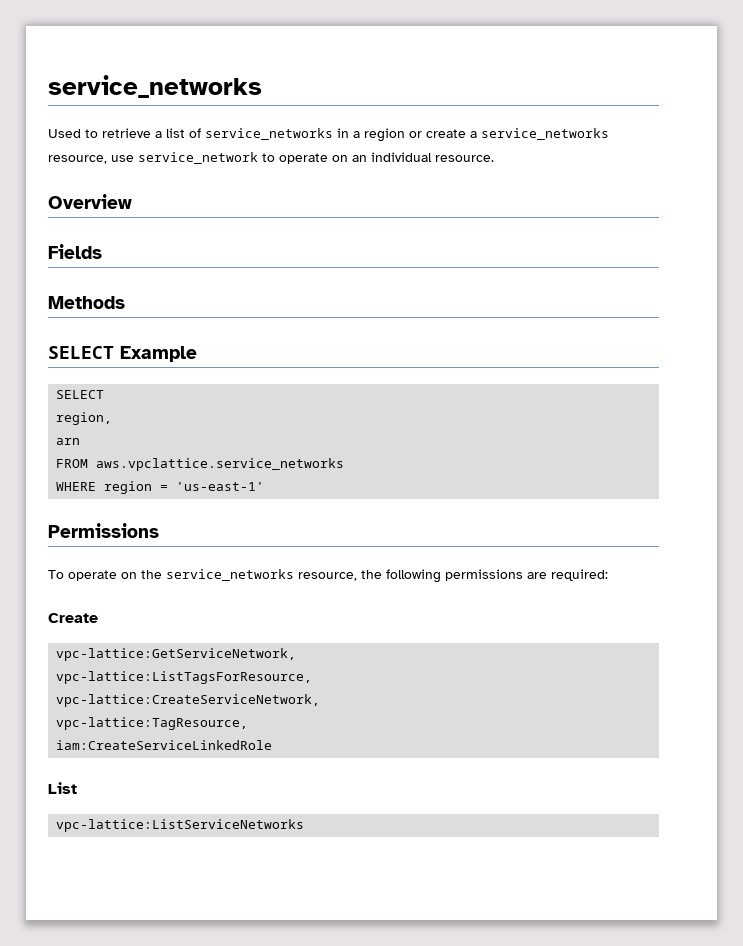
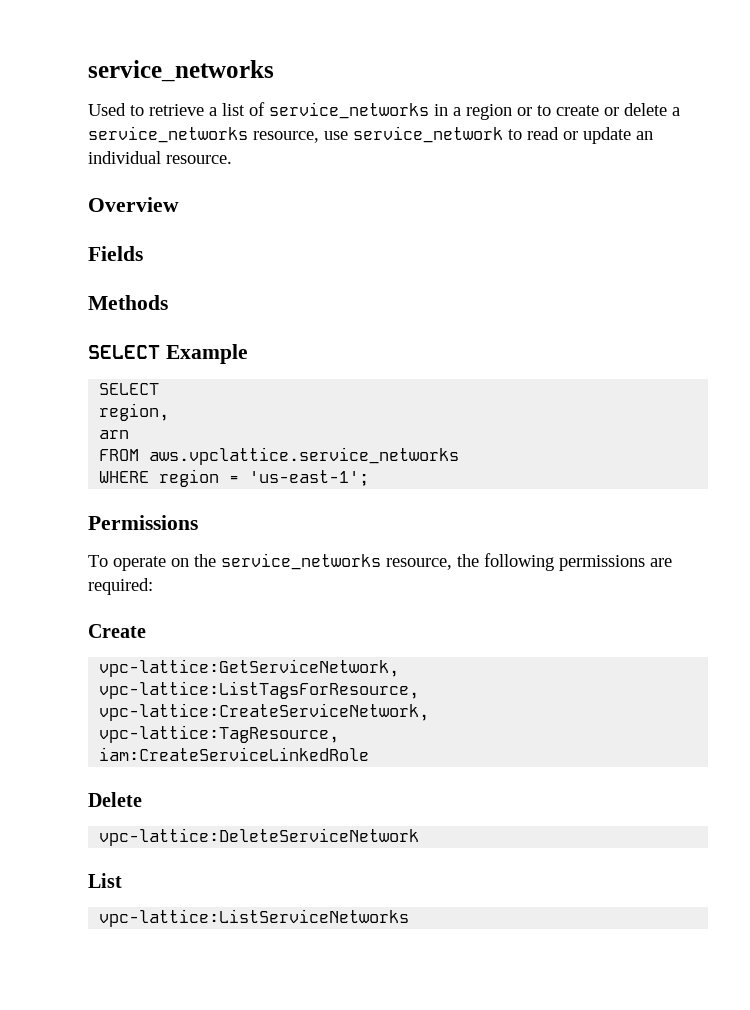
- Used to retrieve a list of service_networks in a region or create a service_networks resource, use service_network to operate on an individual resource.
+ Used to retrieve a list of service_networks in a region or to create or delete a service_networks resource, use service_network to read or update an individual resource.
- WHERE region = 'us-east-1'
+ WHERE region = 'us-east-1';
+ Delete
+ vpc-lattice:DeleteServiceNetwork

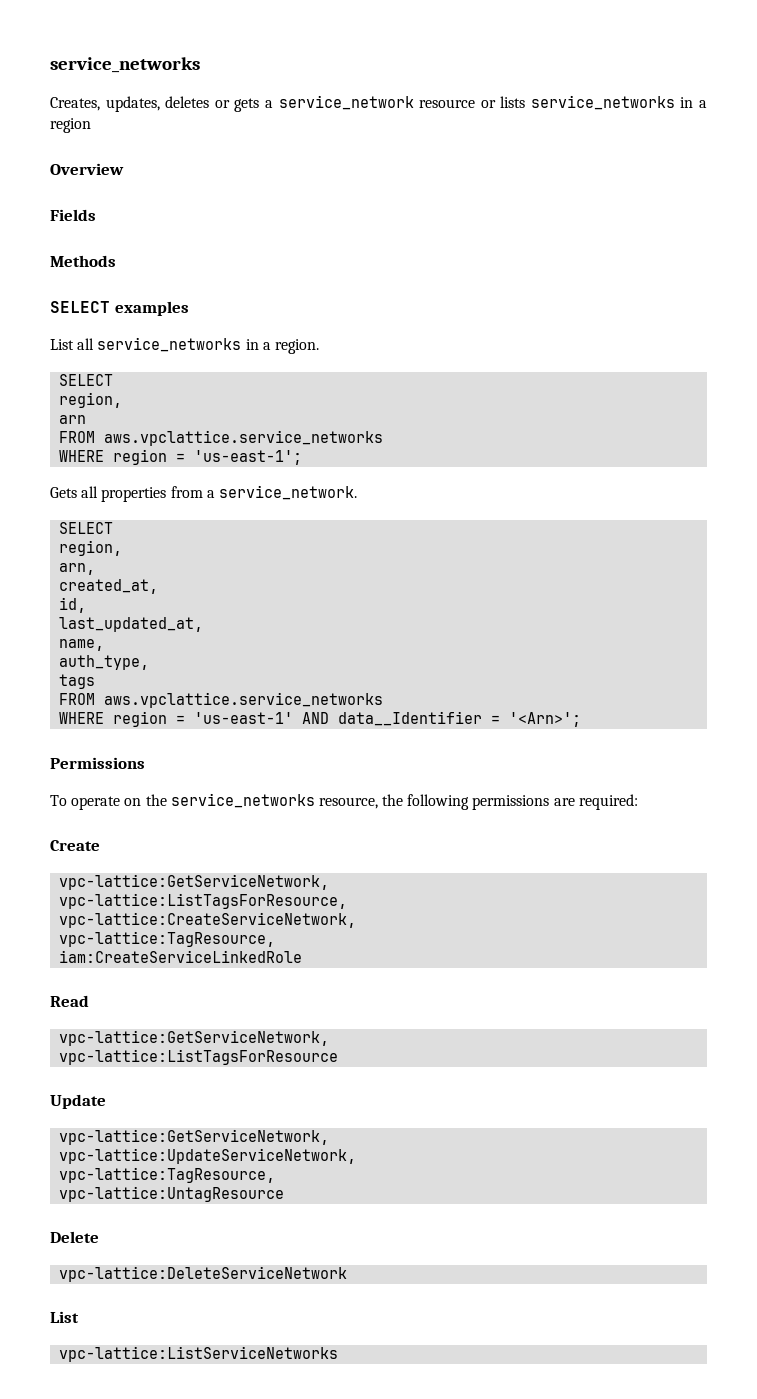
- Used to retrieve a list of service_networks in a region or to create or delete a service_networks resource, use service_network to read or update an individual resource.
+ Creates, updates, deletes or gets a service_network resource or lists service_networks in a region
  Overview
  Fields
  Methods
- SELECT Example
+ SELECT examples
+ List all service_networks in a region.
+ Gets all properties from a service_network.
+ SELECT
+ region,
+ arn,
+ created_at,
+ id,
+ last_updated_at,
+ name,
+ auth_type,
+ tags
+ FROM aws.vpclattice.service_networks
+ WHERE region = 'us-east-1' AND data__Identifier = '<Arn>';
+ Read
+ vpc-lattice:GetServiceNetwork,
+ vpc-lattice:ListTagsForResource
+ Update
+ vpc-lattice:GetServiceNetwork,
+ vpc-lattice:UpdateServiceNetwork,
+ vpc-lattice:TagResource,
+ vpc-lattice:UntagResource

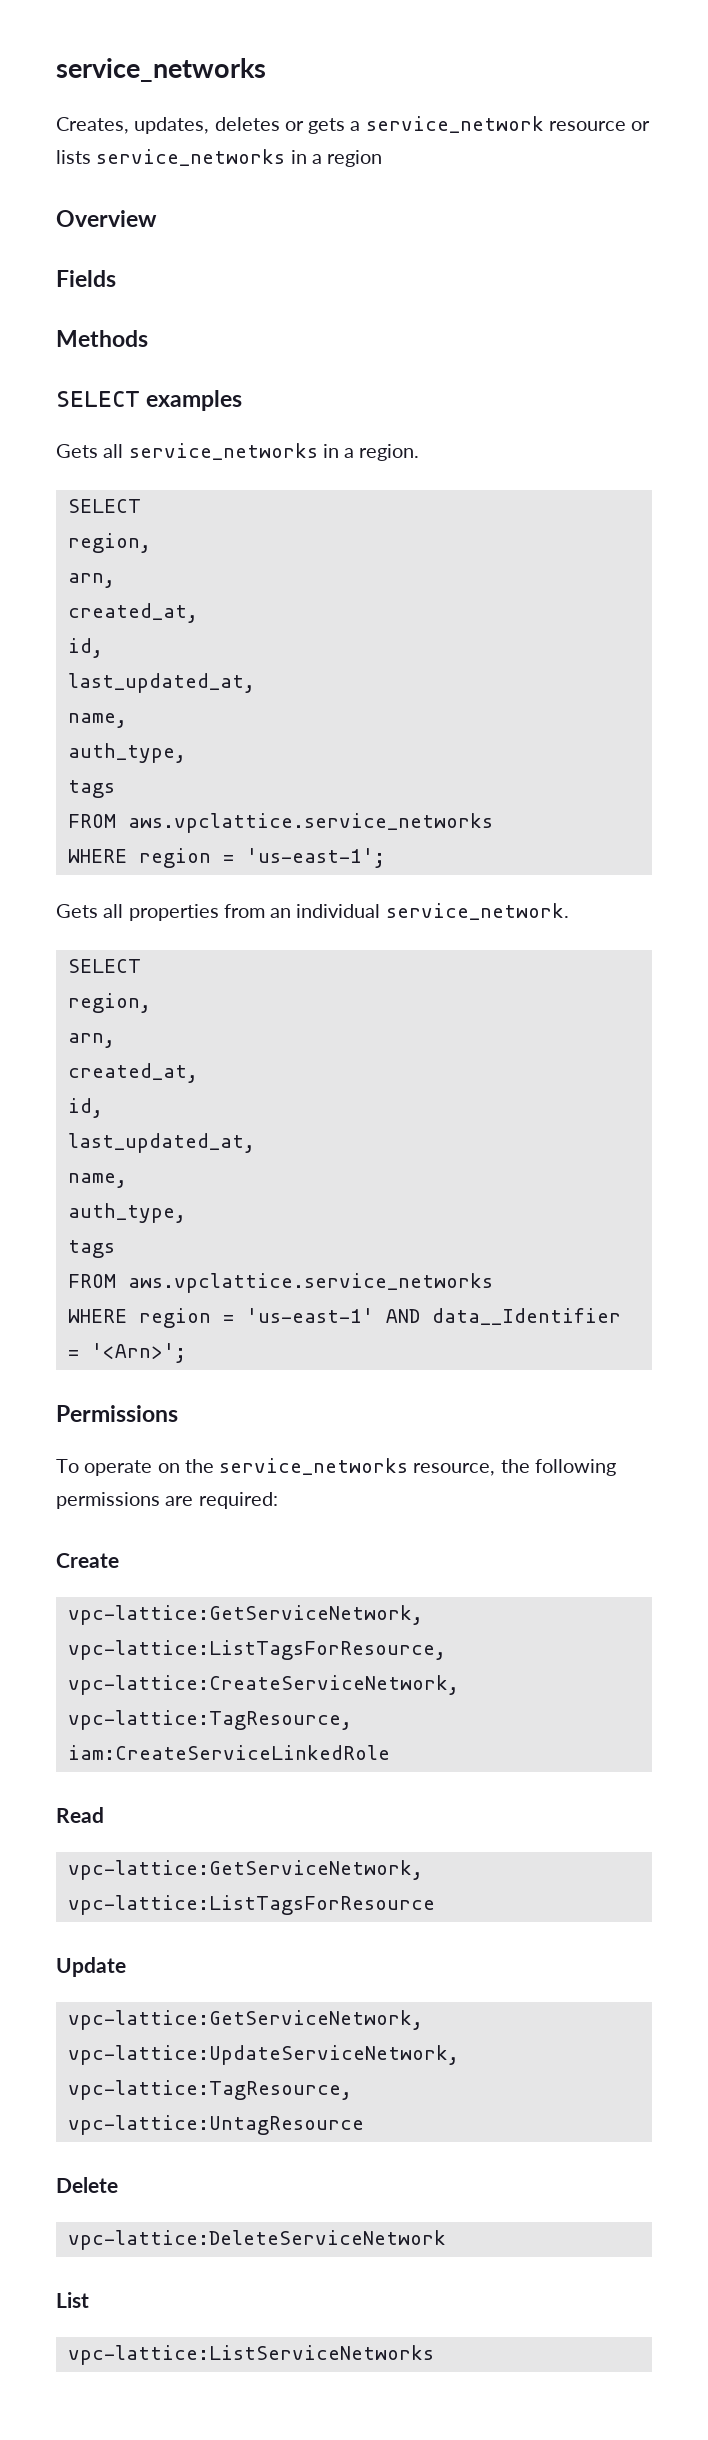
- List all service_networks in a region.
+ Gets all service_networks in a region.
  SELECT
  region,
- arn
+ arn,
+ created_at,
+ id,
+ last_updated_at,
+ name,
+ auth_type,
+ tags
- Gets all properties from a service_network.
+ Gets all properties from an individual service_network.

